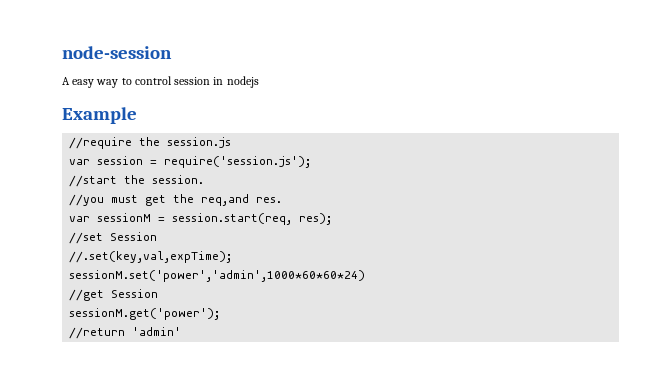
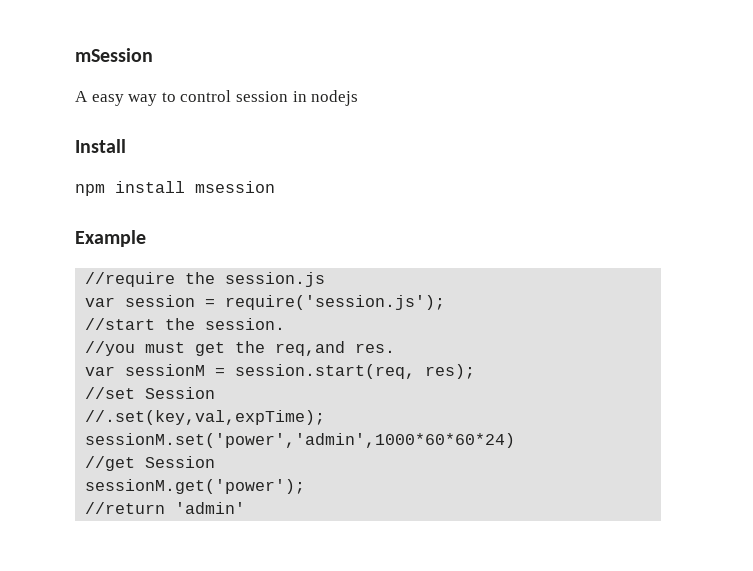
- node-session
+ mSession
+ Install
+ npm install msession

